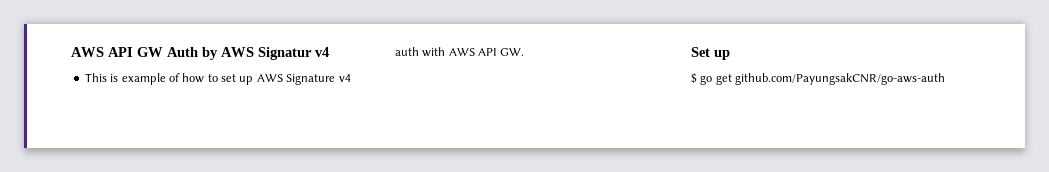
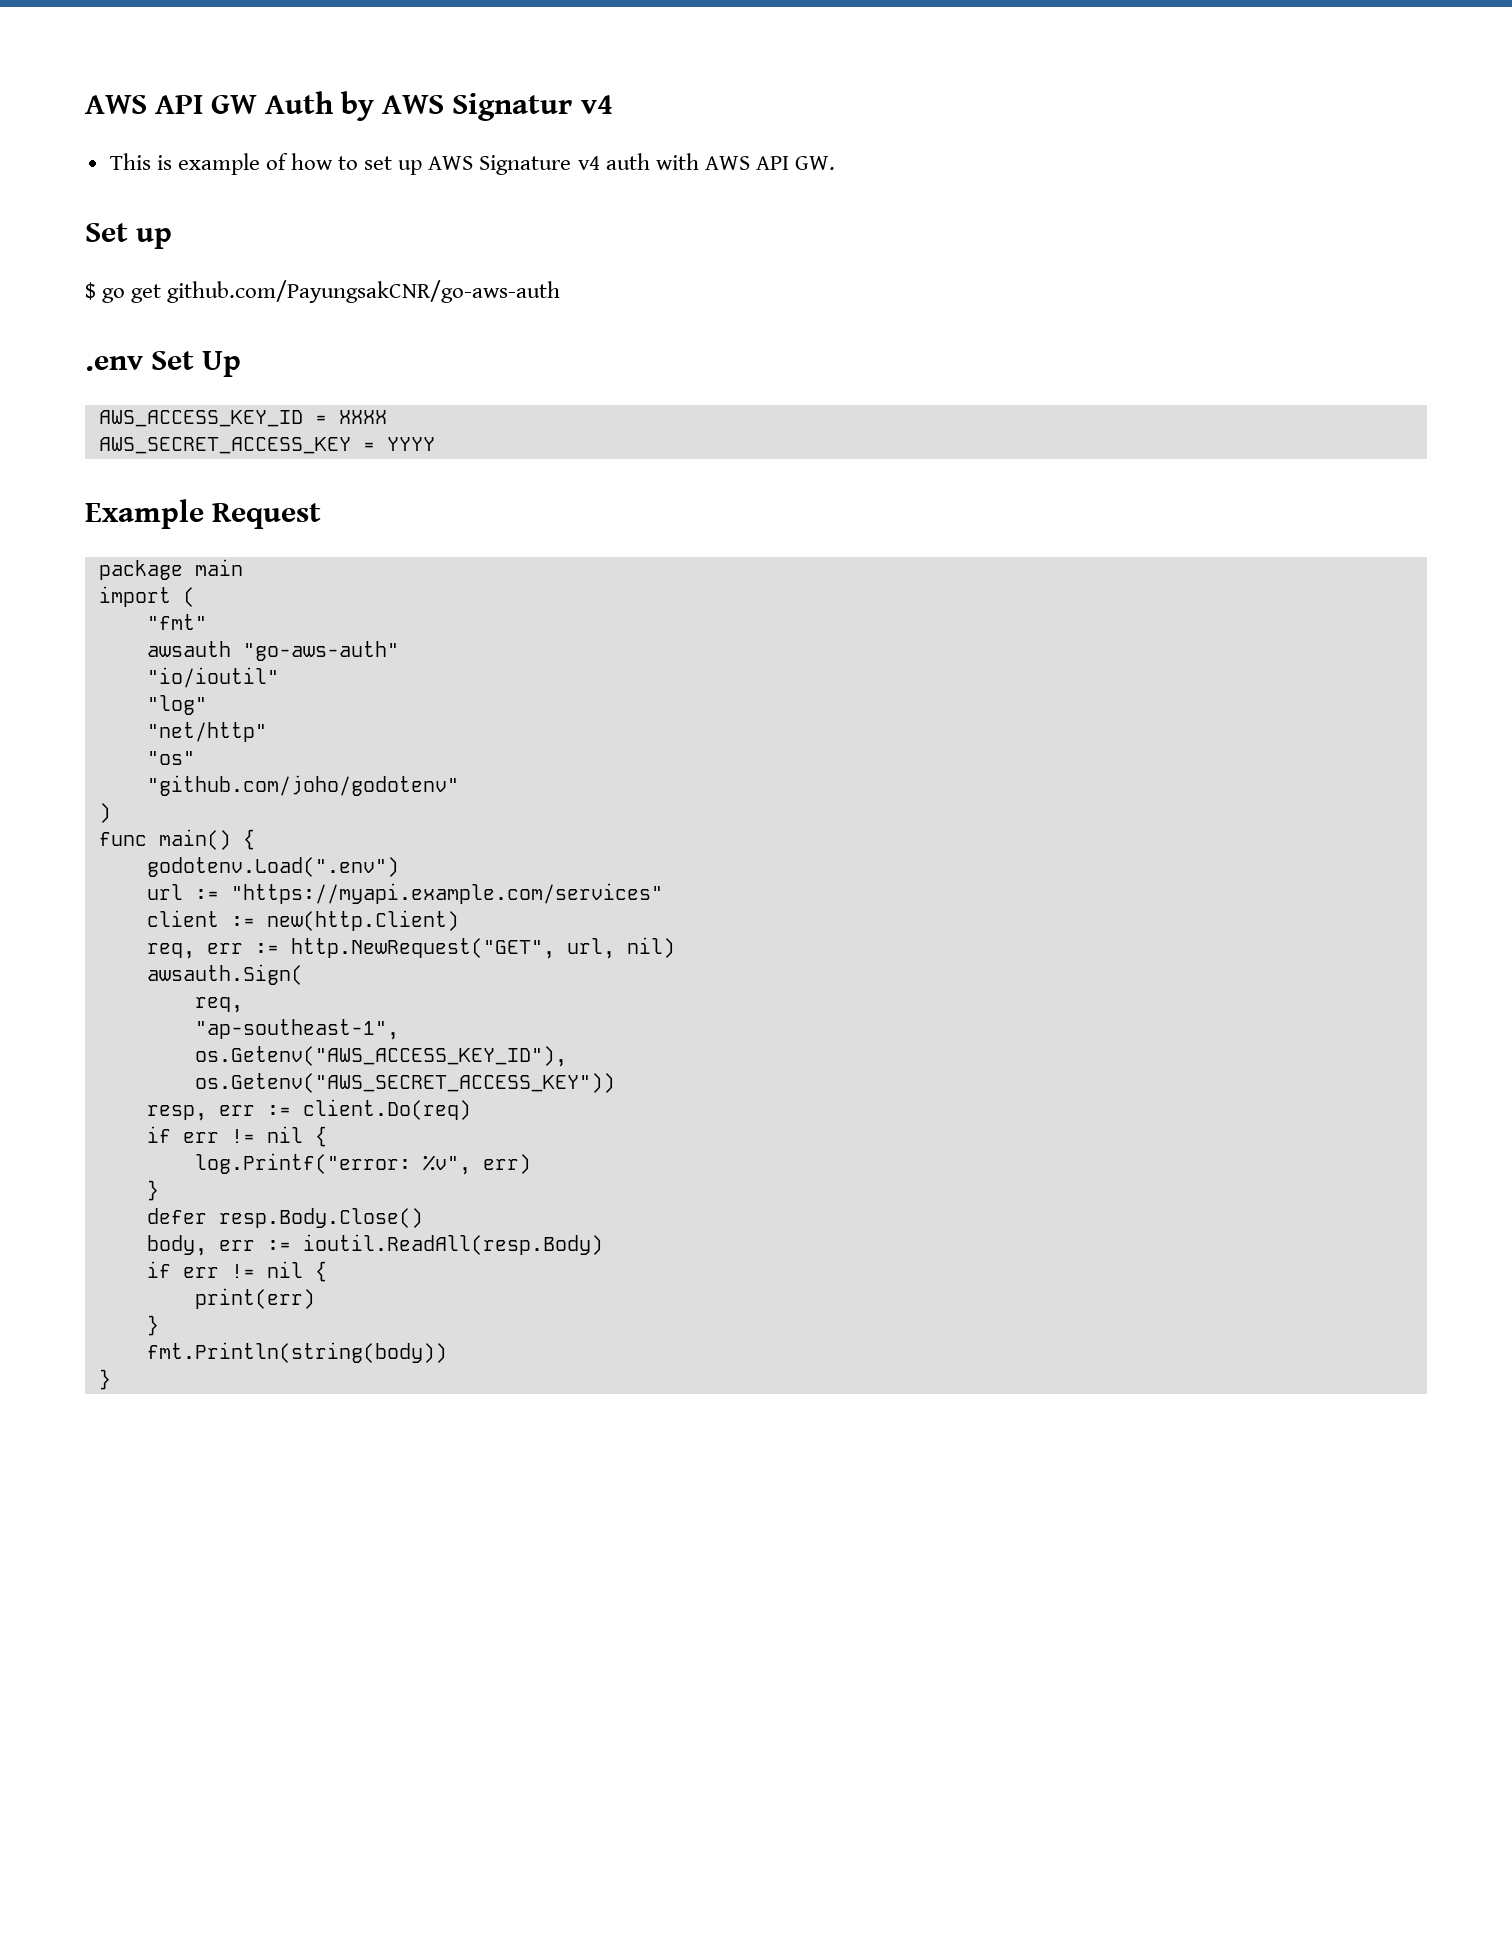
+ .env Set Up
+ AWS_ACCESS_KEY_ID = XXXX
+ AWS_SECRET_ACCESS_KEY = YYYY
+ Example Request
+ package main
+ import (
+ "fmt"
+ awsauth "go-aws-auth"
+ "io/ioutil"
+ "log"
+ "net/http"
+ "os"
+ "github.com/joho/godotenv"
+ )
+ func main() {
+ godotenv.Load(".env")
+ url := "https://myapi.example.com/services"
+ client := new(http.Client)
+ req, err := http.NewRequest("GET", url, nil)
+ awsauth.Sign(
+ req,
+ "ap-southeast-1",
+ os.Getenv("AWS_ACCESS_KEY_ID"),
+ os.Getenv("AWS_SECRET_ACCESS_KEY"))
+ resp, err := client.Do(req)
+ if err != nil {
+ log.Printf("error: %v", err)
+ }
+ defer resp.Body.Close()
+ body, err := ioutil.ReadAll(resp.Body)
+ if err != nil {
+ print(err)
+ }
+ fmt.Println(string(body))
+ }

